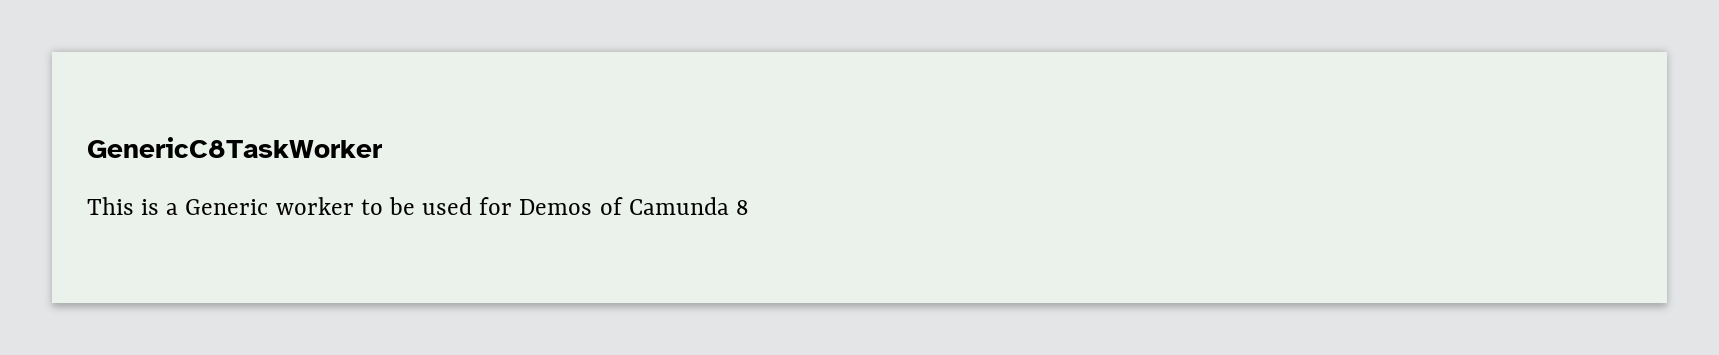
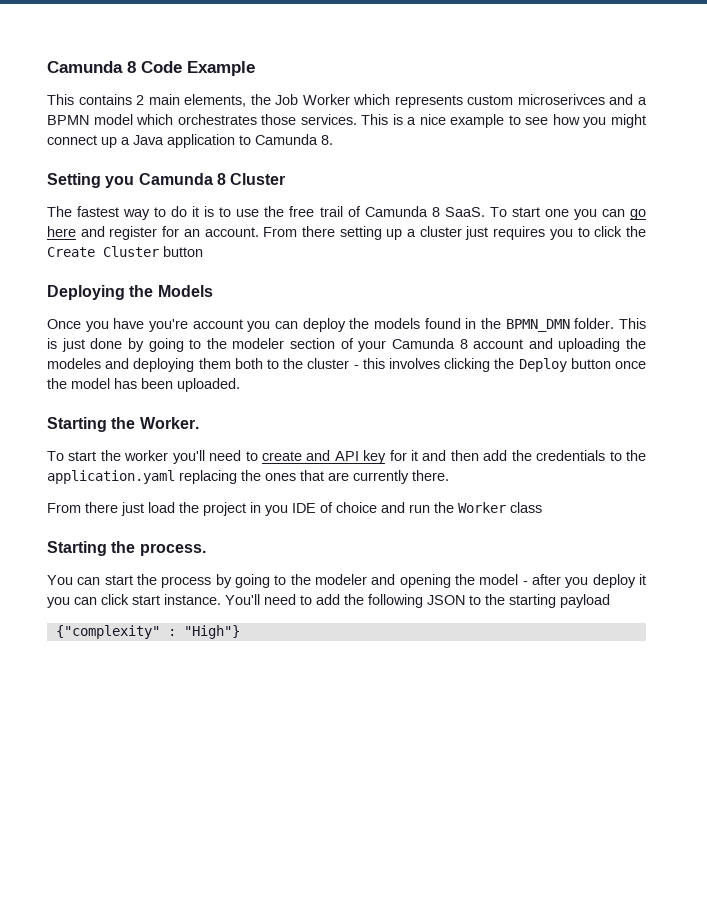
- GenericC8TaskWorker
- This is a Generic worker to be used for Demos of Camunda 8
+ Camunda 8 Code Example
+ This contains 2 main elements, the Job Worker which represents custom microserivces and a BPMN model which orchestrates those services. This is a nice example to see how you might connect up a Java application to Camunda 8.
+ Setting you Camunda 8 Cluster
+ The fastest way to do it is to use the free trail of Camunda 8 SaaS. To start one you can go here and register for an account. From there setting up a cluster just requires you to click the Create Cluster button
+ Deploying the Models
+ Once you have you're account you can deploy the models found in the BPMN_DMN folder. This is just done by going to the modeler section of your Camunda 8 account and uploading the modeles and deploying them both to the cluster - this involves clicking the Deploy button once the model has been uploaded.
+ Starting the Worker.
+ To start the worker you'll need to create and API key for it and then add the credentials to the application.yaml replacing the ones that are currently there.
+ From there just load the project in you IDE of choice and run the Worker class
+ Starting the process.
+ You can start the process by going to the modeler and opening the model - after you deploy it you can click start instance. You'll need to add the following JSON to the starting payload
+ {"complexity" : "High"}

